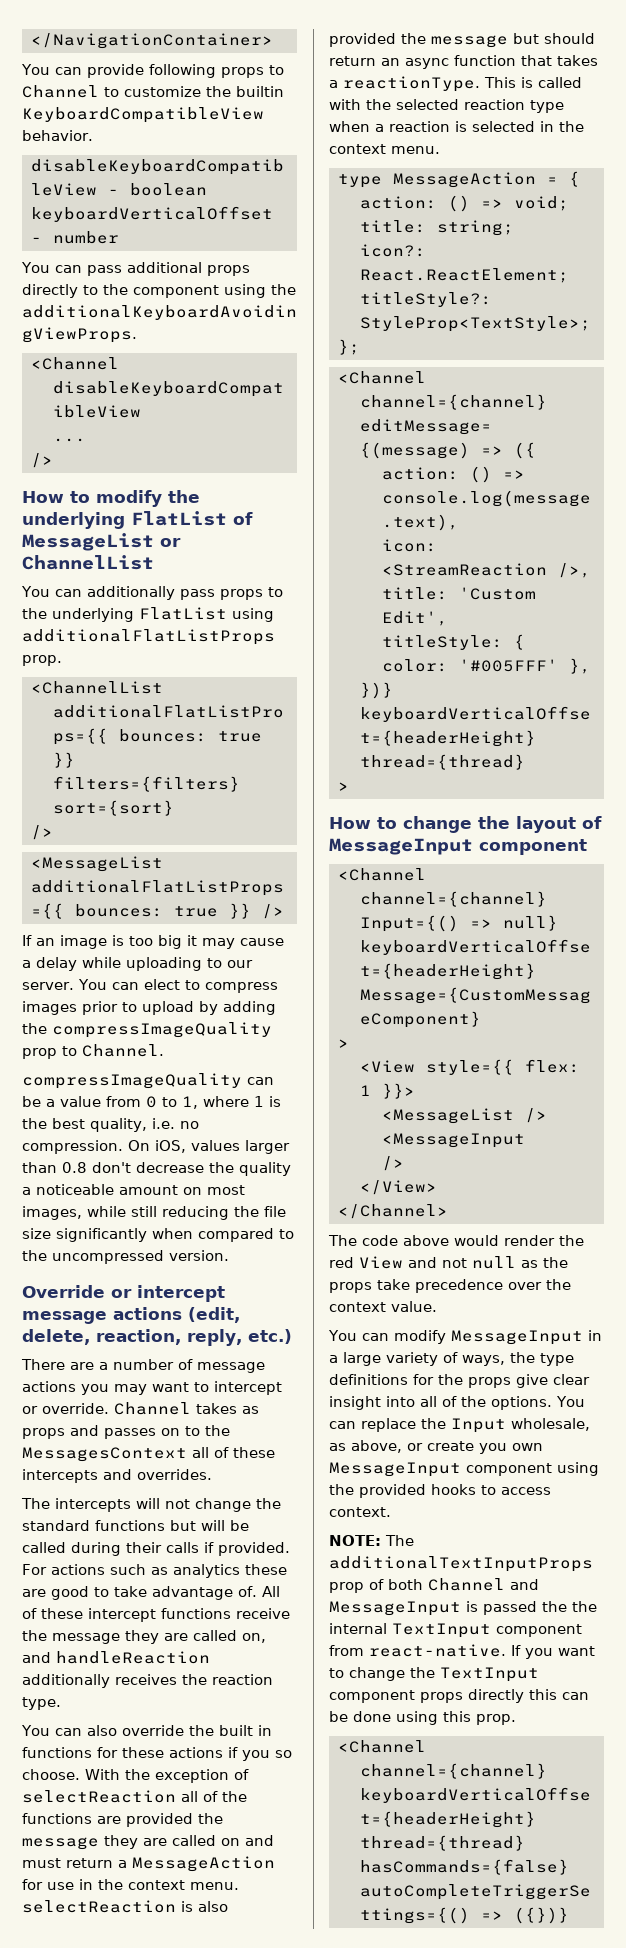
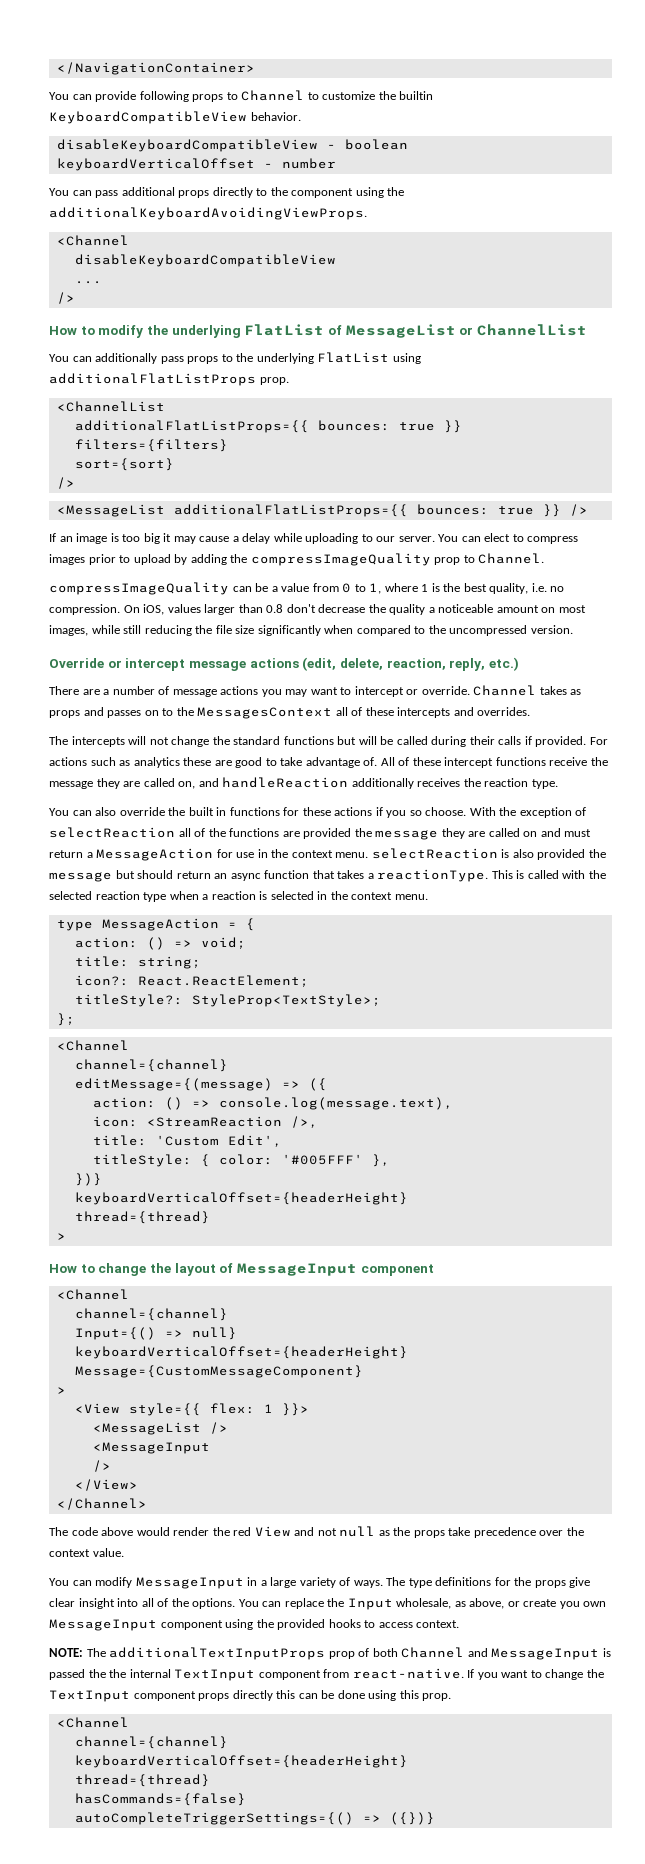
- You can modify MessageInput in a large variety of ways, the type definitions for the props give clear insight into all of the options.
+ You can modify MessageInput in a large variety of ways. The type definitions for the props give clear insight into all of the options.

